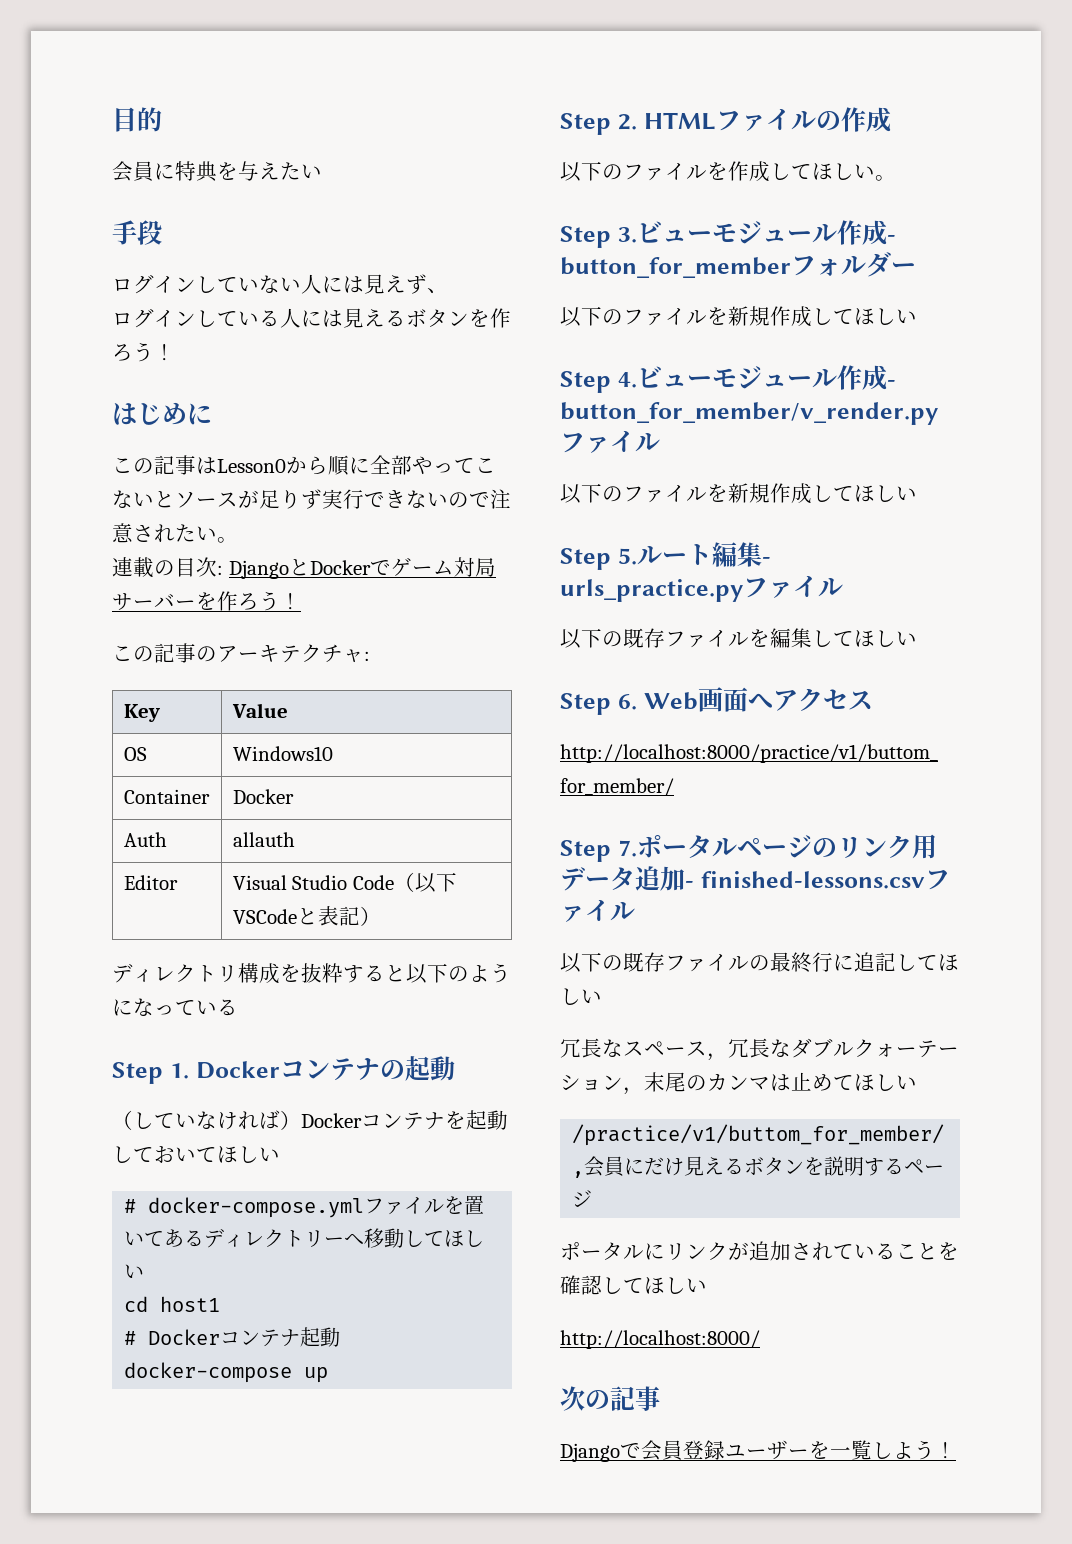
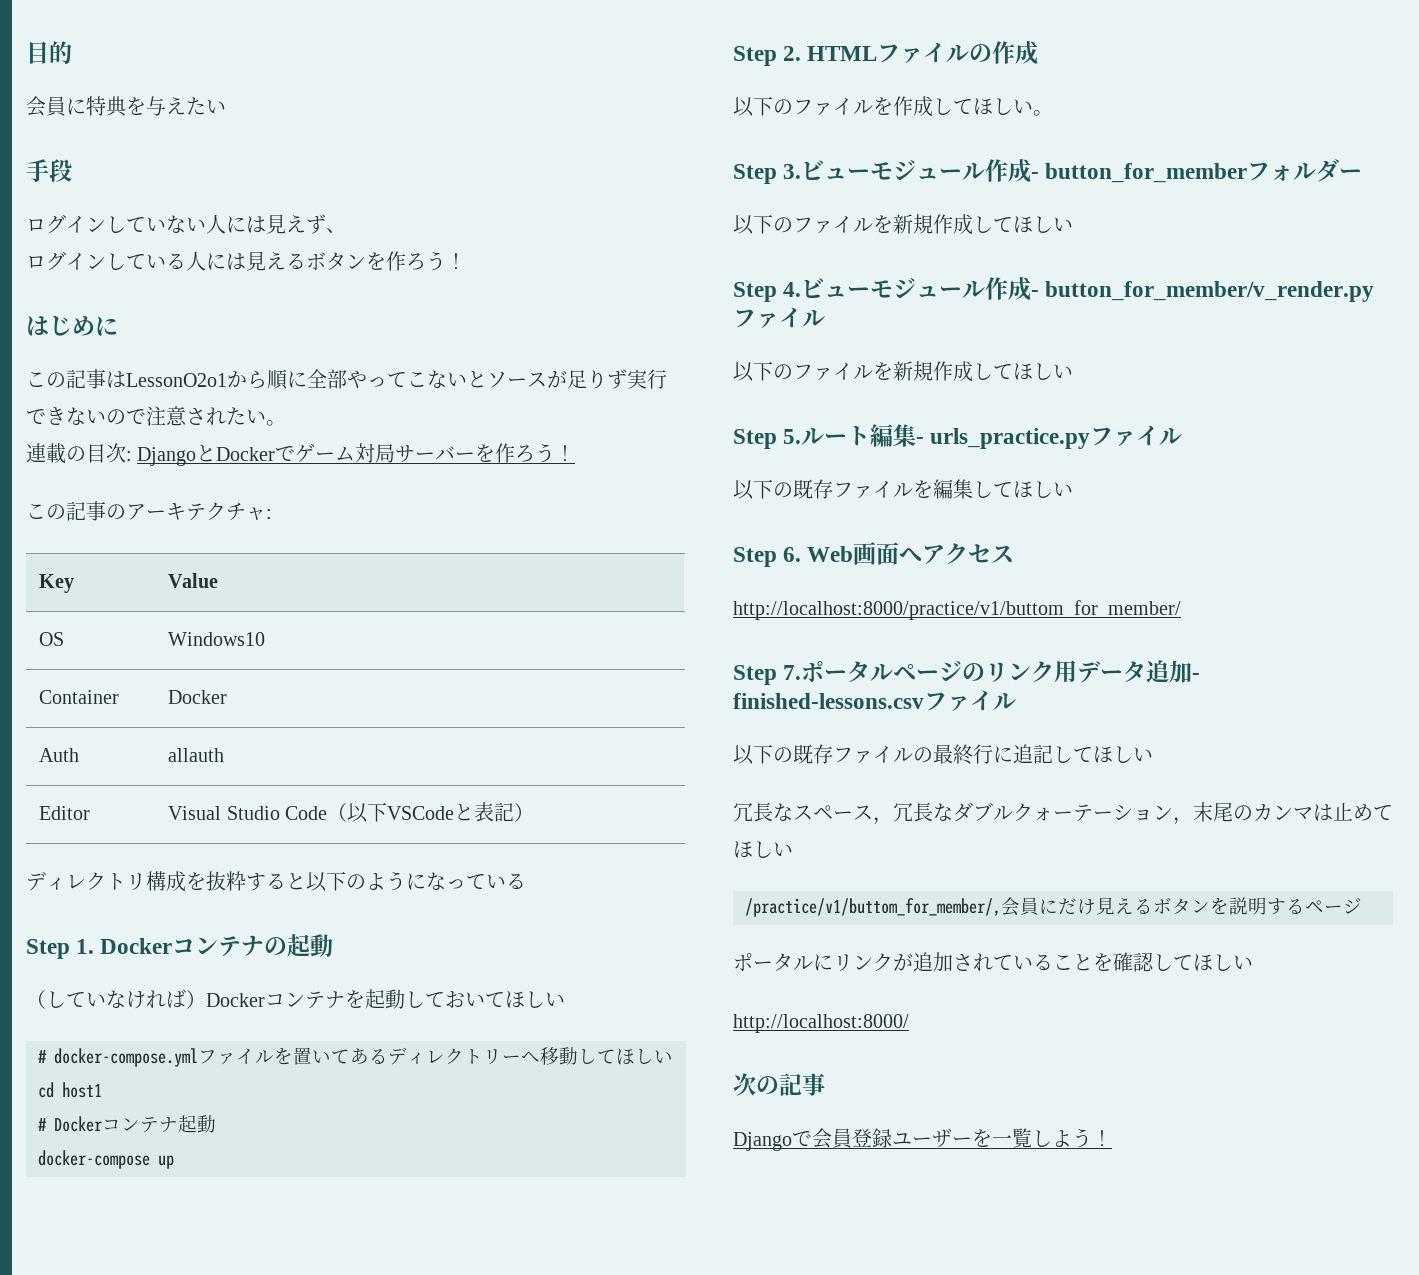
- この記事はLesson0から順に全部やってこないとソースが足りず実行できないので注意されたい。
+ この記事はLessonO2o1から順に全部やってこないとソースが足りず実行できないので注意されたい。

